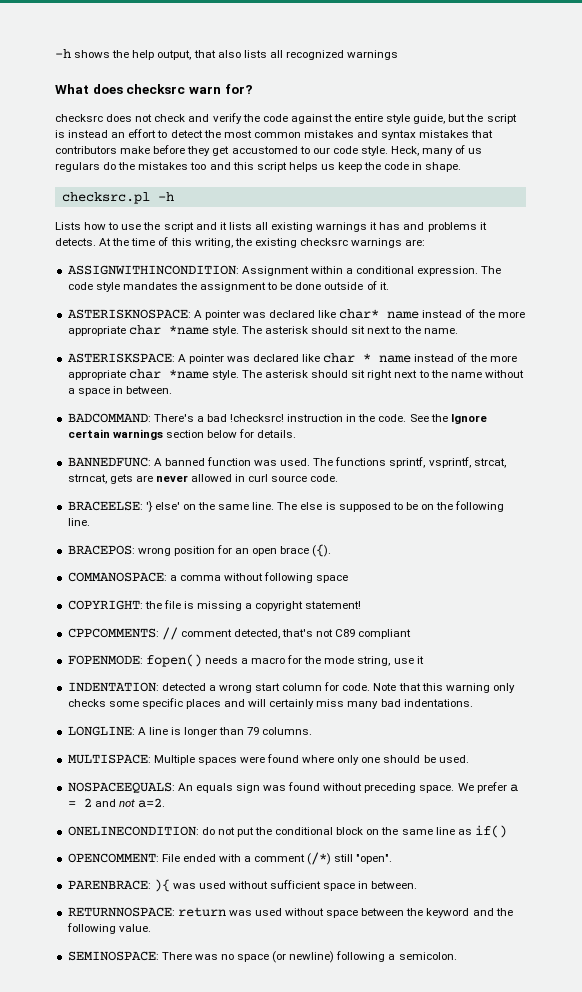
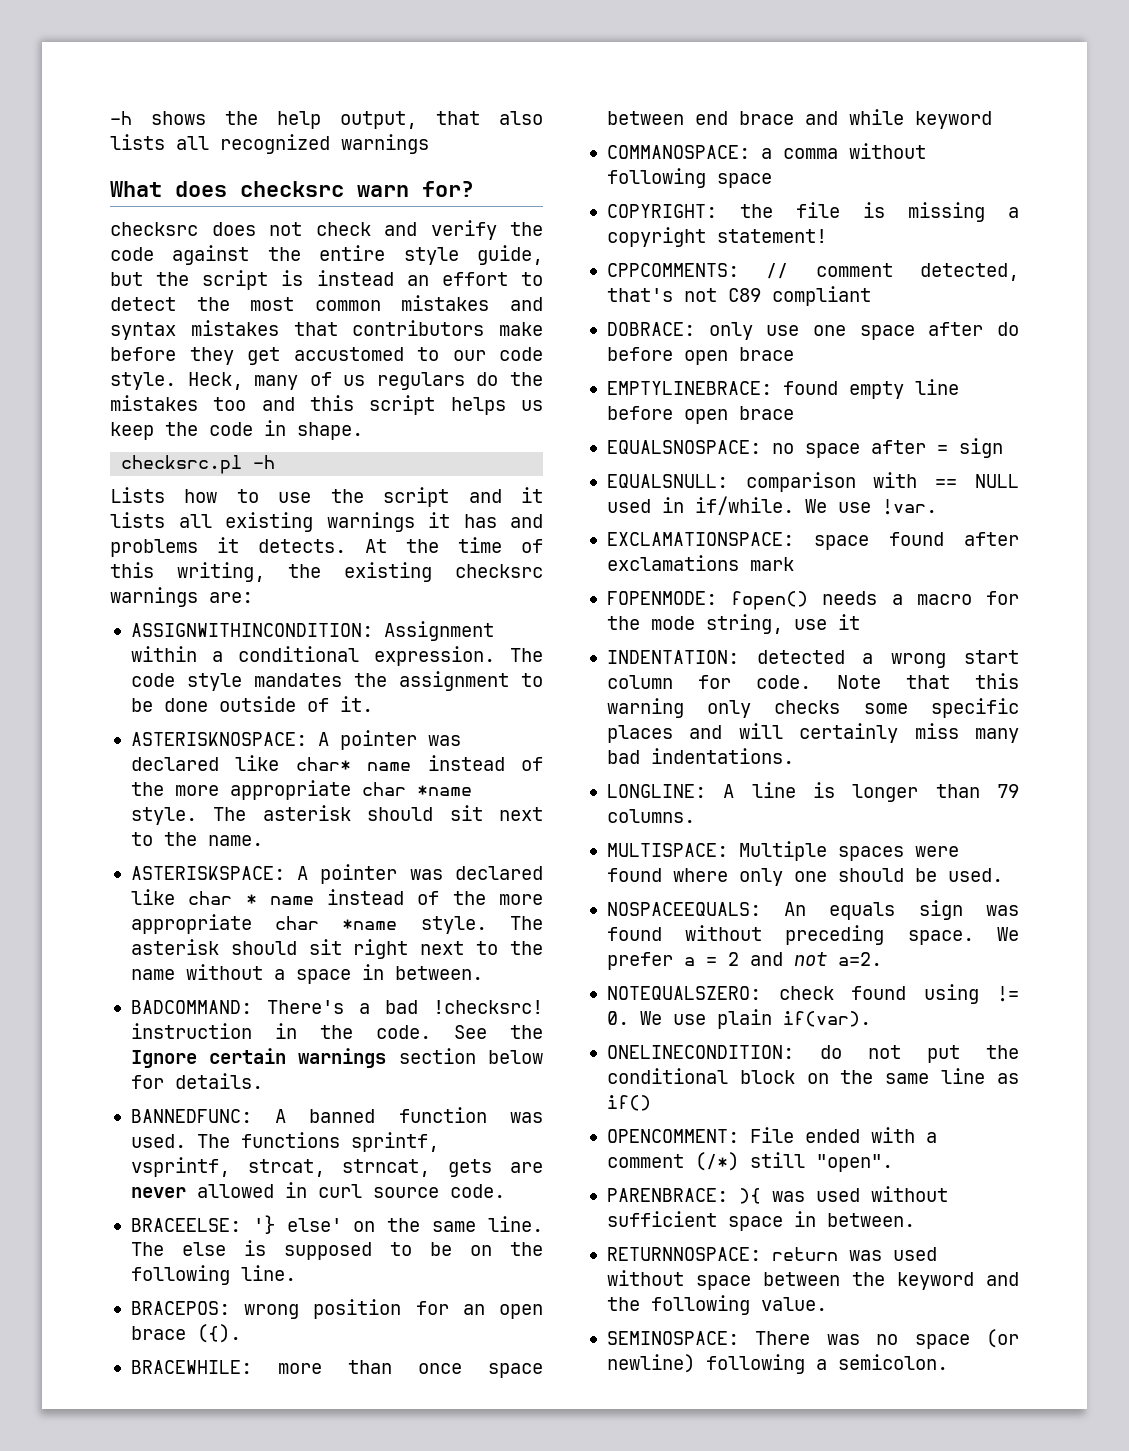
+ BRACEWHILE: more than once space between end brace and while keyword
+ DOBRACE: only use one space after do before open brace
+ EMPTYLINEBRACE: found empty line before open brace
+ EQUALSNOSPACE: no space after = sign
+ EQUALSNULL: comparison with == NULL used in if/while. We use !var.
+ EXCLAMATIONSPACE: space found after exclamations mark
+ NOTEQUALSZERO: check found using != 0. We use plain if(var).

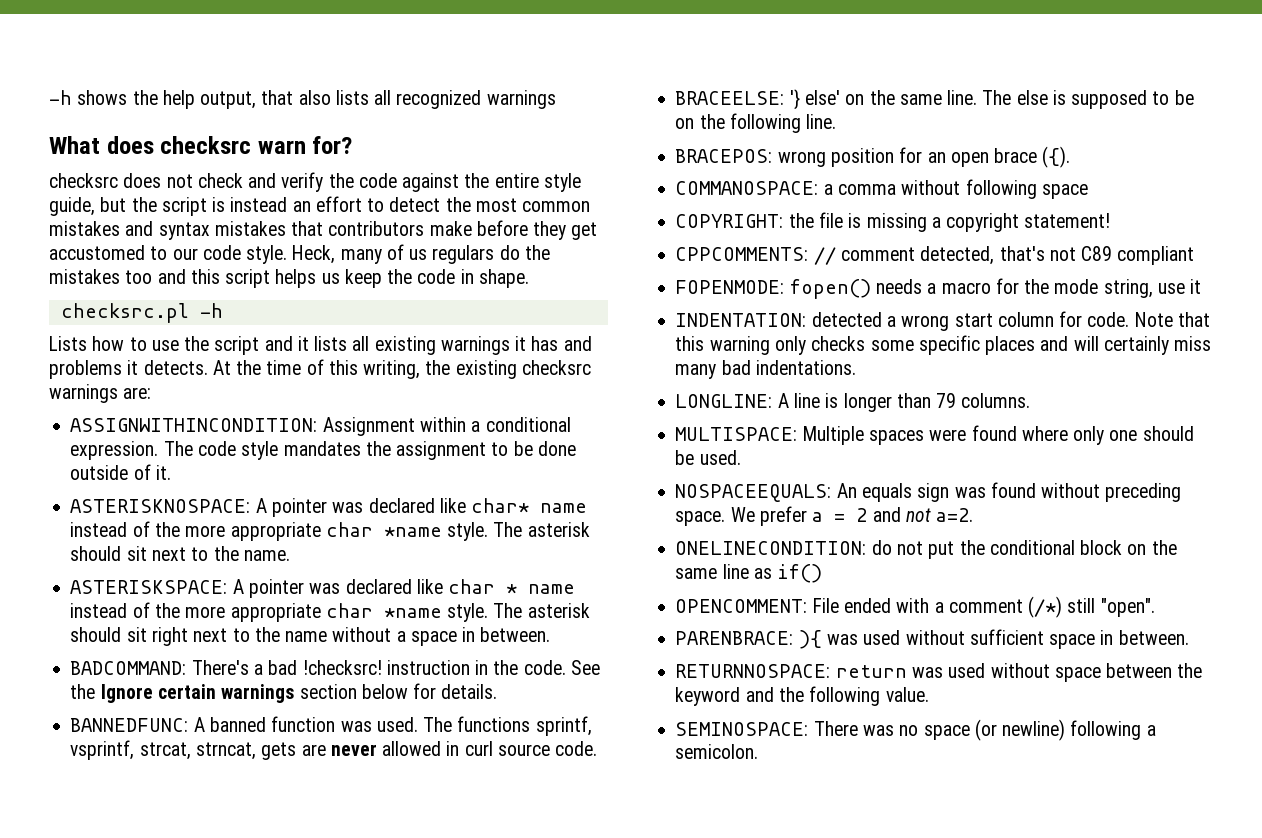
- BRACEWHILE: more than once space between end brace and while keyword
- DOBRACE: only use one space after do before open brace
- EMPTYLINEBRACE: found empty line before open brace
- EQUALSNOSPACE: no space after = sign
- EQUALSNULL: comparison with == NULL used in if/while. We use !var.
- EXCLAMATIONSPACE: space found after exclamations mark
- NOTEQUALSZERO: check found using != 0. We use plain if(var).

